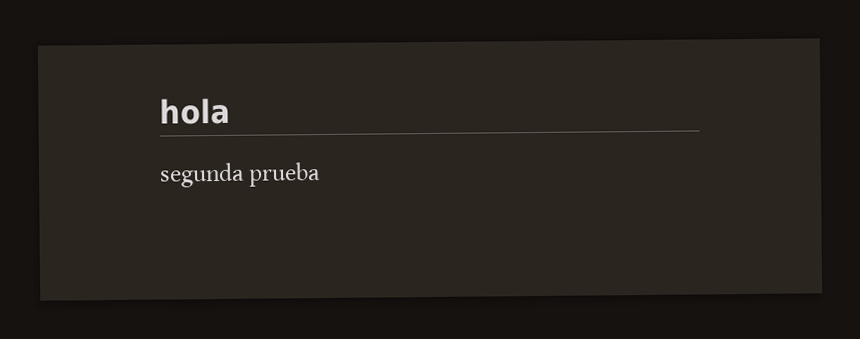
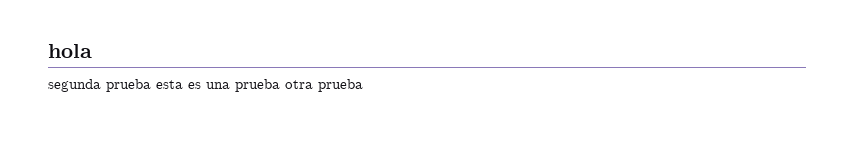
- segunda prueba
+ segunda prueba esta es una prueba otra prueba

